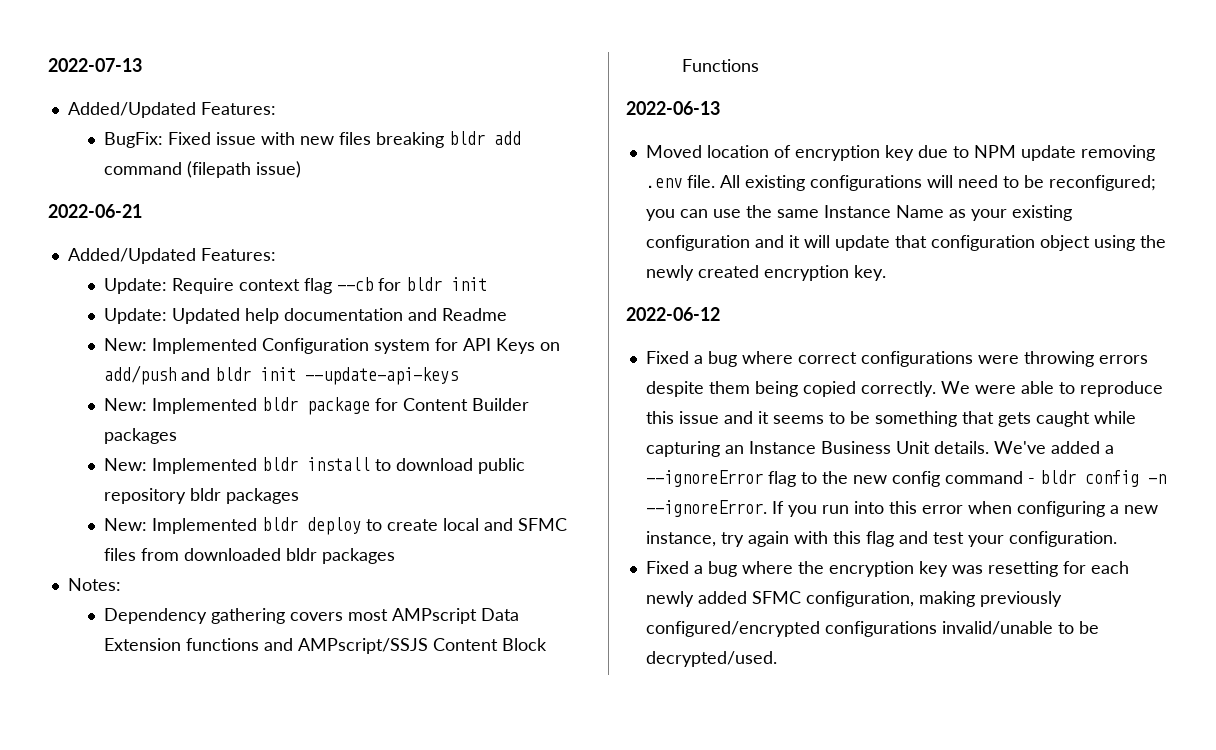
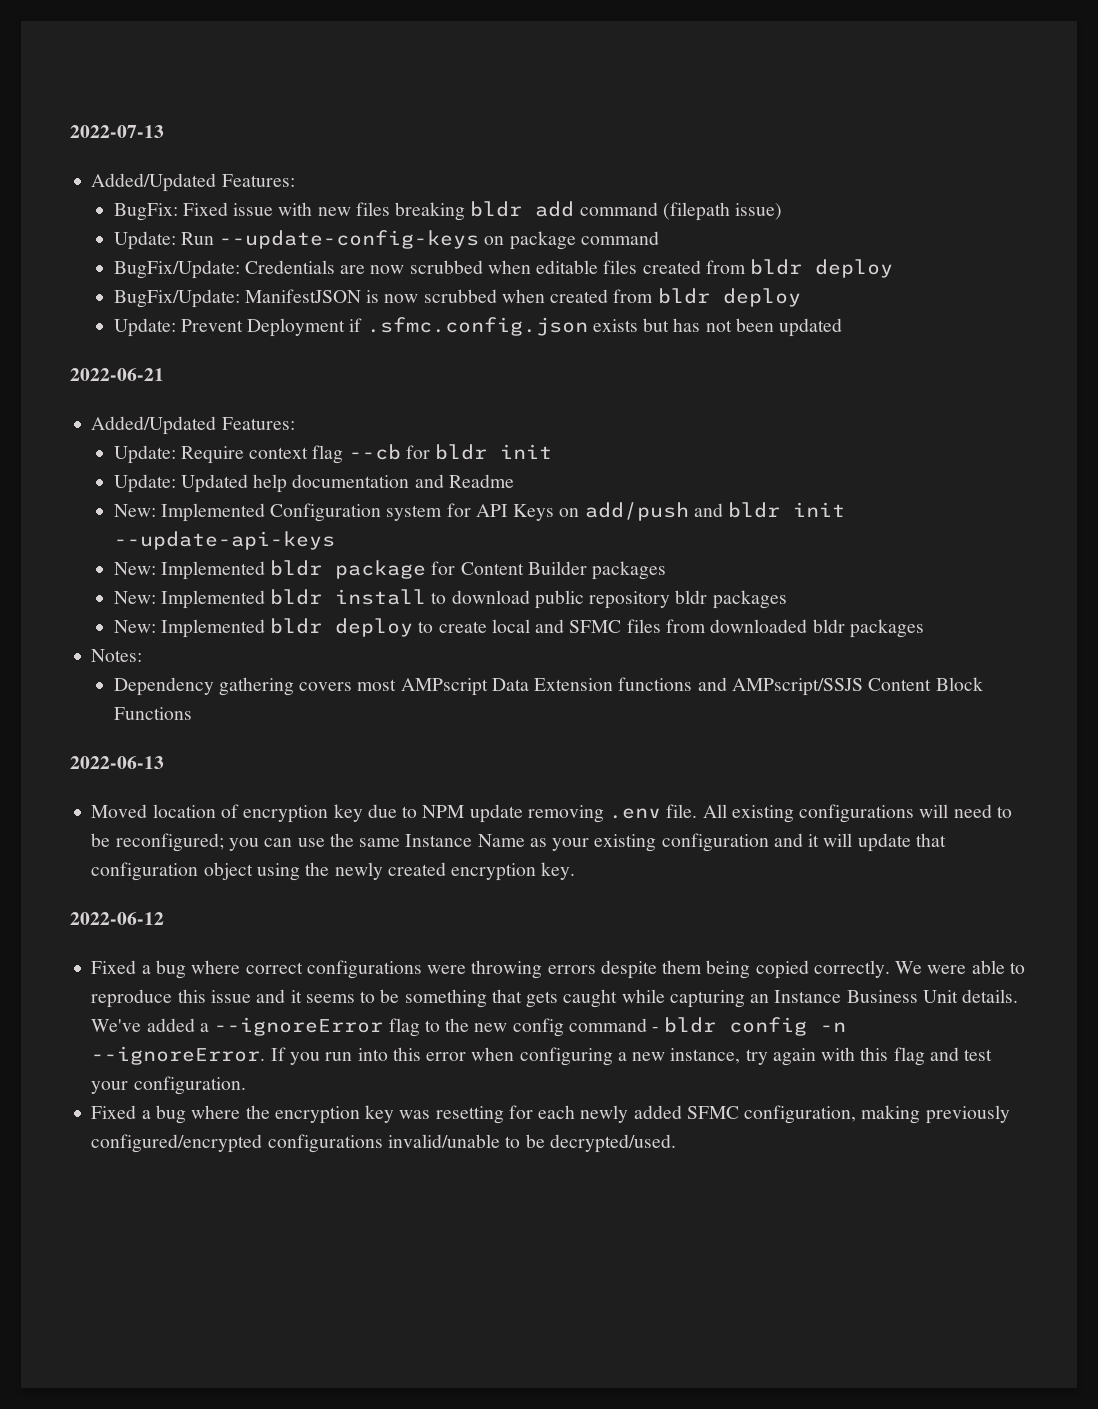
+ Update: Run --update-config-keys on package command
+ BugFix/Update: Credentials are now scrubbed when editable files created from bldr deploy
+ BugFix/Update: ManifestJSON is now scrubbed when created from bldr deploy
+ Update: Prevent Deployment if .sfmc.config.json exists but has not been updated

